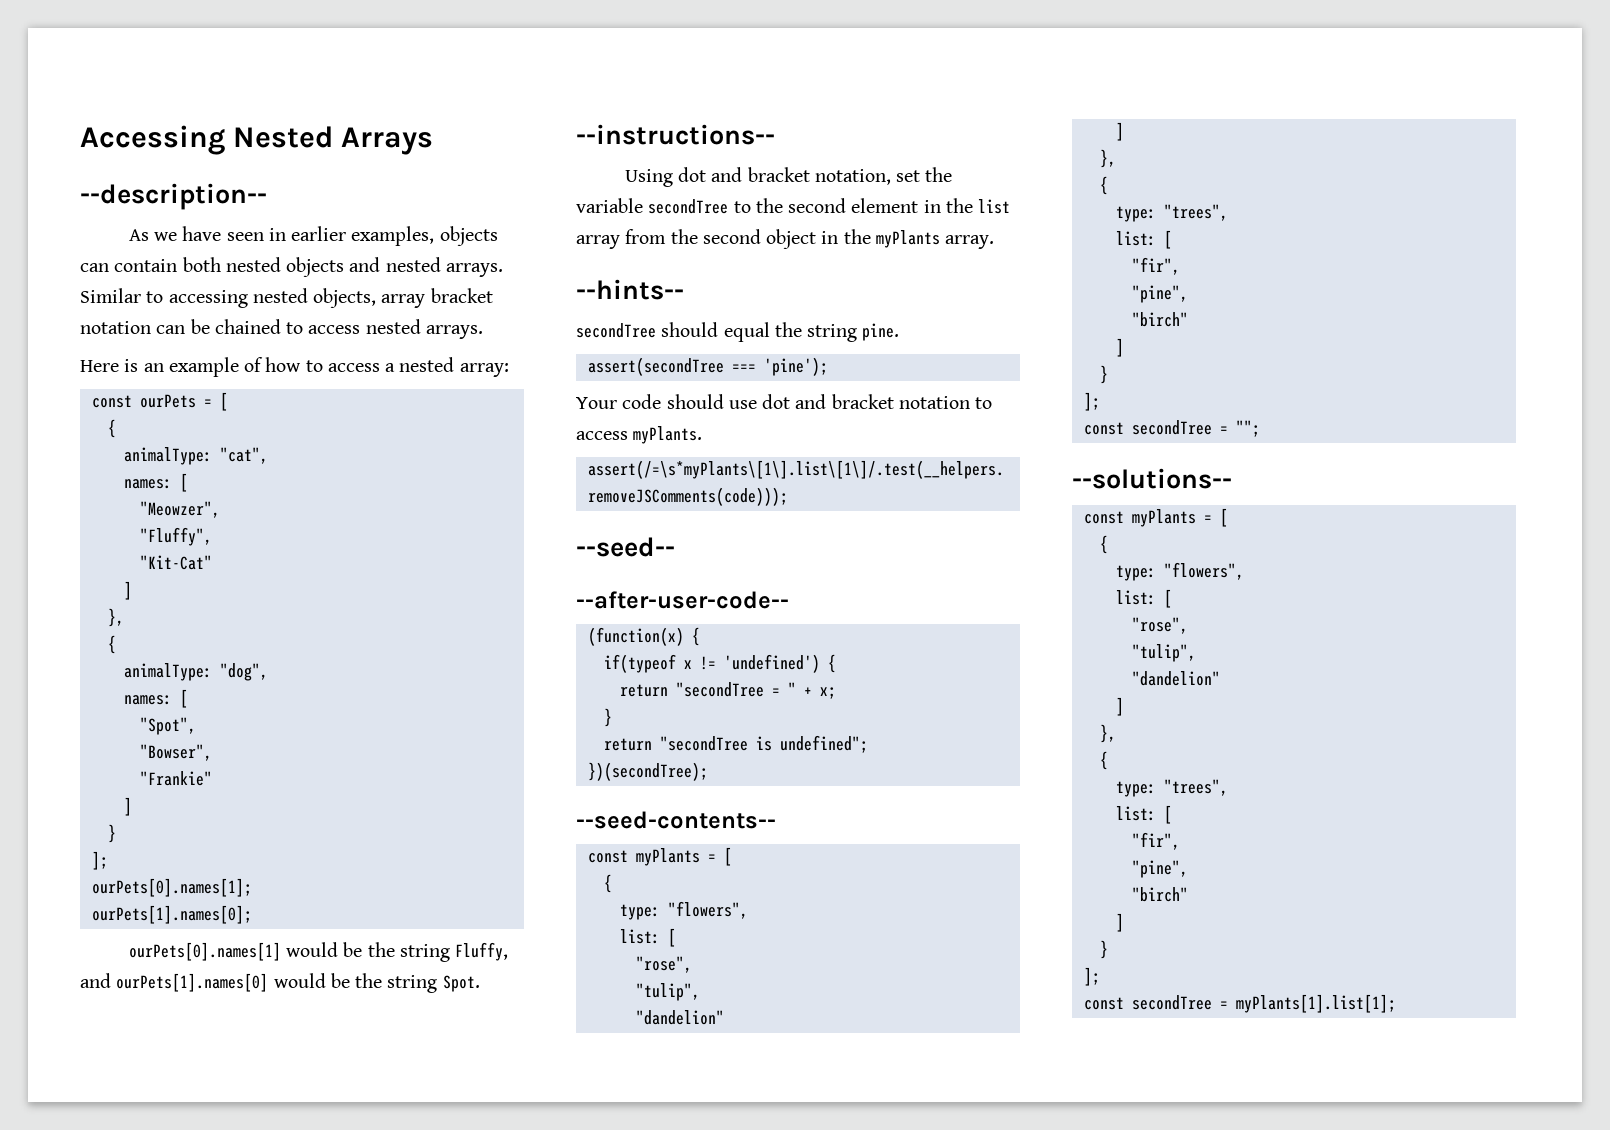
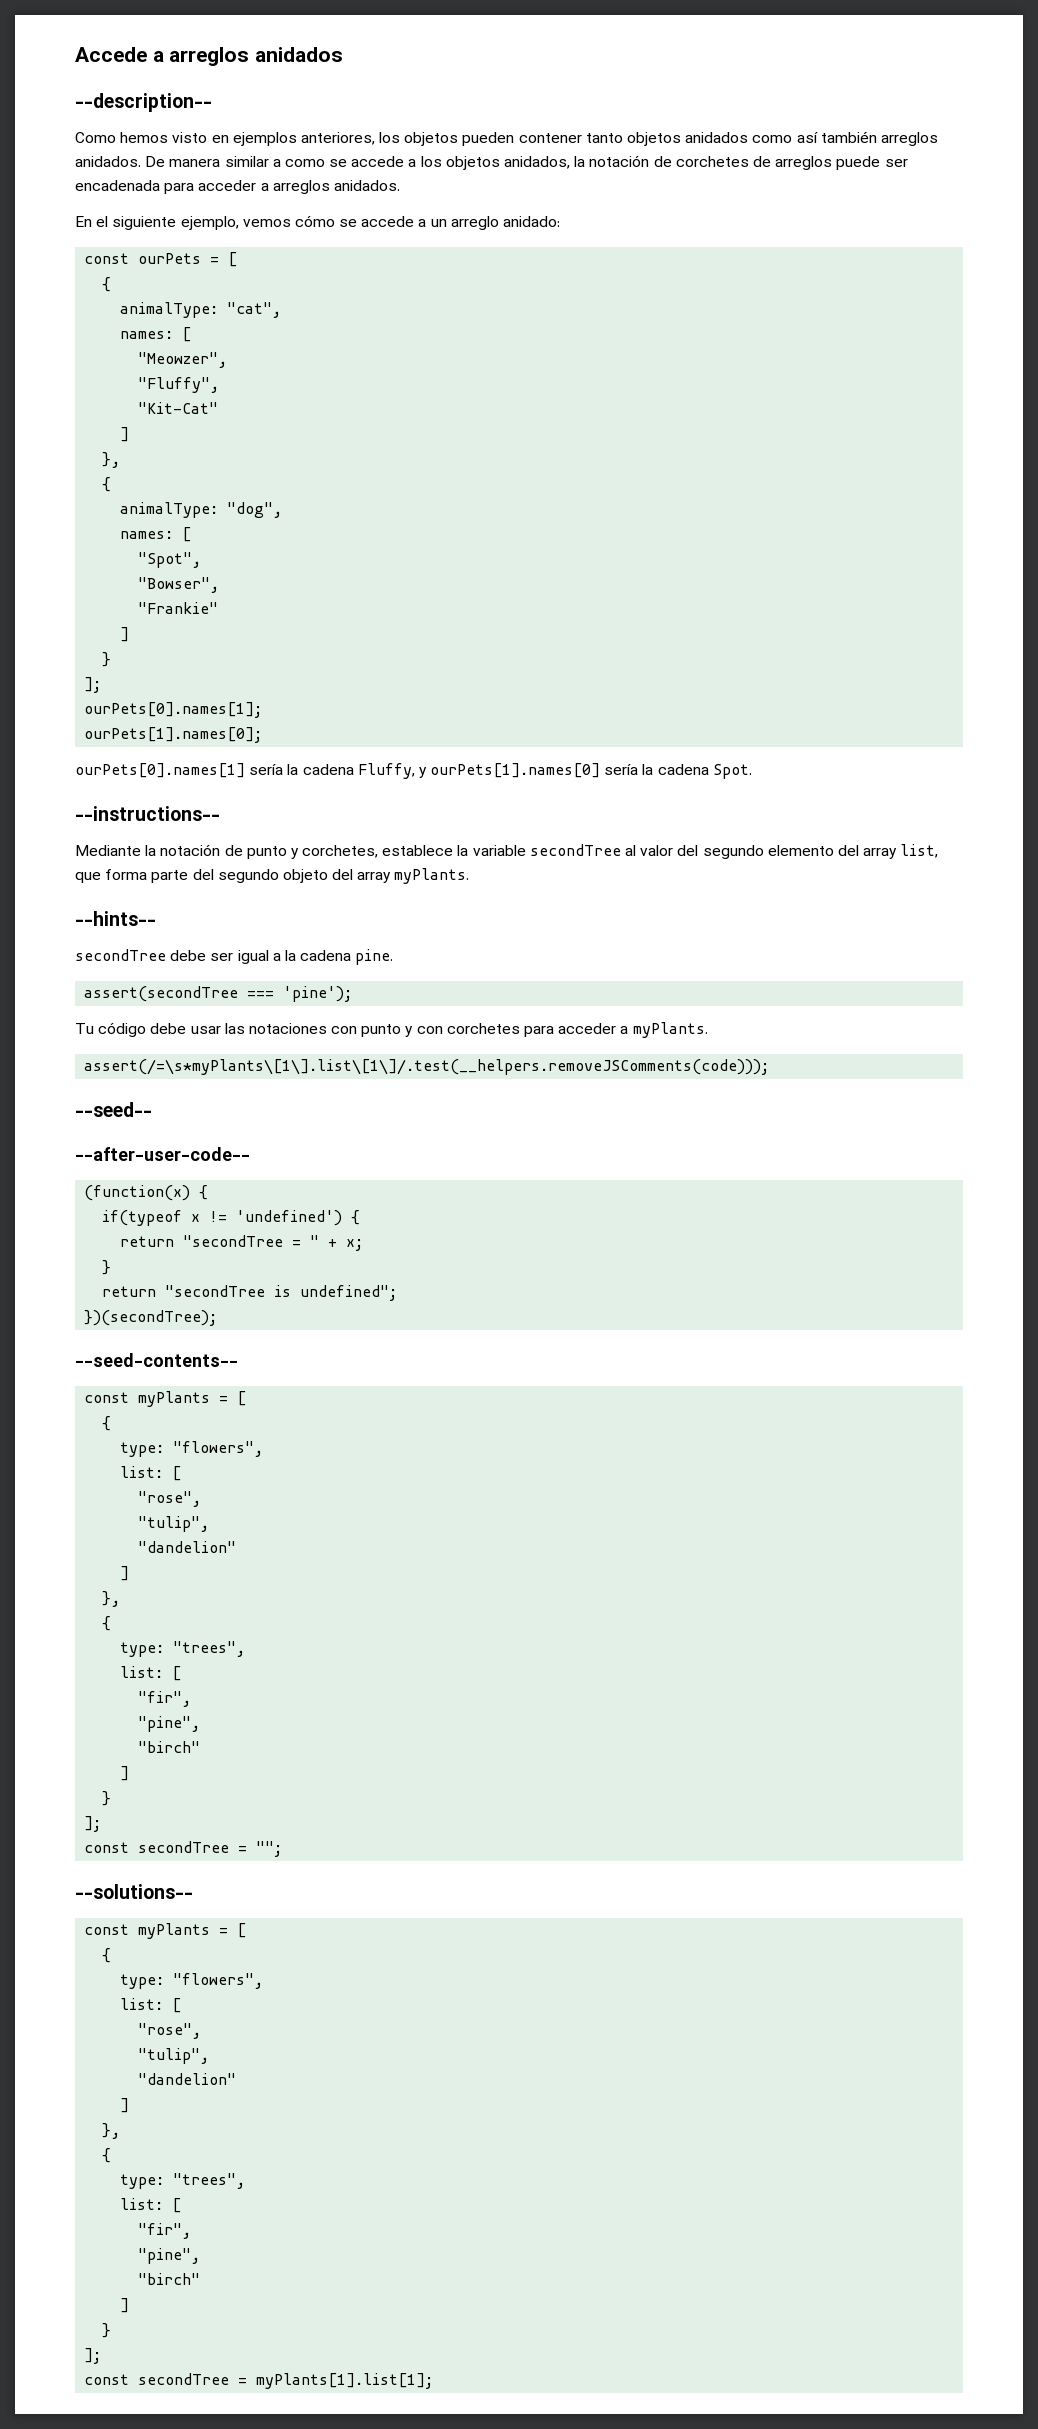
- Accessing Nested Arrays
+ Accede a arreglos anidados
  --description--
- As we have seen in earlier examples, objects can contain both nested objects and nested arrays. Similar to accessing nested objects, array bracket notation can be chained to access nested arrays.
- Here is an example of how to access a nested array:
+ Como hemos visto en ejemplos anteriores, los objetos pueden contener tanto objetos anidados como así también arreglos anidados. De manera similar a como se accede a los objetos anidados, la notación de corchetes de arreglos puede ser encadenada para acceder a arreglos anidados.
+ En el siguiente ejemplo, vemos cómo se accede a un arreglo anidado:
- ourPets[0].names[1] would be the string Fluffy, and ourPets[1].names[0] would be the string Spot.
+ ourPets[0].names[1] sería la cadena Fluffy, y ourPets[1].names[0] sería la cadena Spot.
  --instructions--
- Using dot and bracket notation, set the variable secondTree to the second element in the list array from the second object in the myPlants array.
+ Mediante la notación de punto y corchetes, establece la variable secondTree al valor del segundo elemento del array list, que forma parte del segundo objeto del array myPlants.
  --hints--
- secondTree should equal the string pine.
+ secondTree debe ser igual a la cadena pine.
  assert(secondTree === 'pine');
- Your code should use dot and bracket notation to access myPlants.
+ Tu código debe usar las notaciones con punto y con corchetes para acceder a myPlants.

